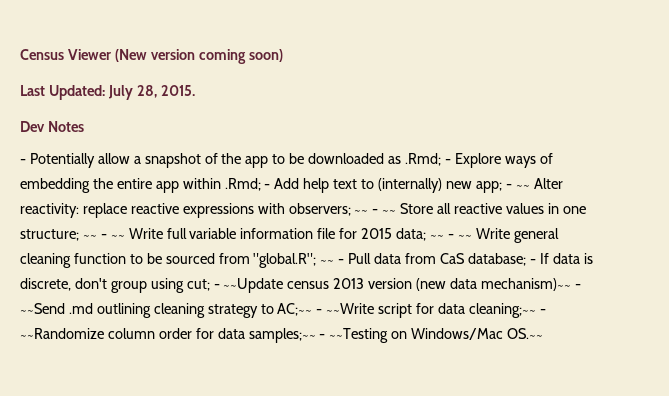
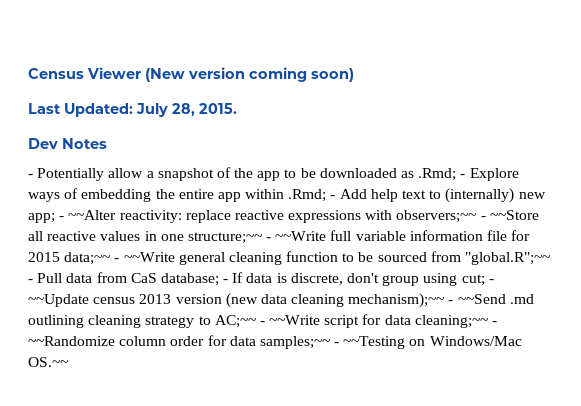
- - ~~ Alter reactivity:
+ - ~~Alter reactivity:
- replace reactive expressions with observers; ~~ - ~~ Store all reactive values in one structure; ~~ - ~~ Write full variable information file for 2015 data; ~~ - ~~ Write general cleaning function to be sourced from "global.R"; ~~ - Pull data from CaS database;
+ replace reactive expressions with observers;~~ - ~~Store all reactive values in one structure;~~ - ~~Write full variable information file for 2015 data;~~ - ~~Write general cleaning function to be sourced from "global.R";~~ - Pull data from CaS database;
- - ~~Update census 2013 version (new data mechanism)~~ - ~~Send .md outlining cleaning strategy to AC;~~ - ~~Write script for data cleaning;~~ - ~~Randomize column order for data samples;~~ - ~~Testing on Windows/Mac OS.~~
+ - ~~Update census 2013 version (new data cleaning mechanism);~~ - ~~Send .md outlining cleaning strategy to AC;~~ - ~~Write script for data cleaning;~~ - ~~Randomize column order for data samples;~~ - ~~Testing on Windows/Mac OS.~~

